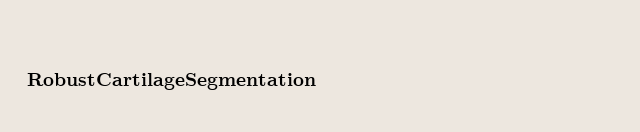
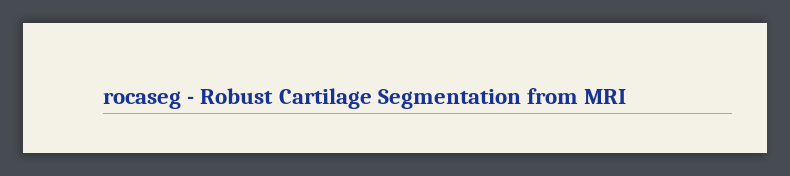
- RobustCartilageSegmentation
+ rocaseg - Robust Cartilage Segmentation from MRI

